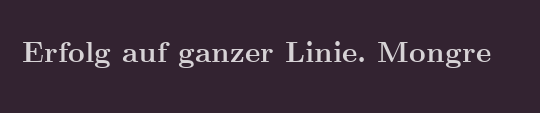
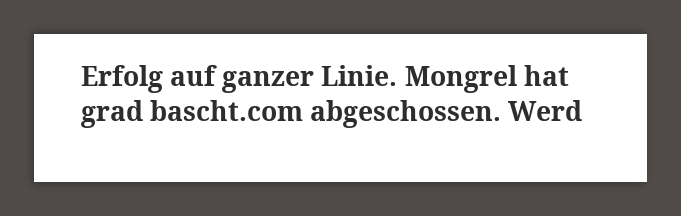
- Mongre
+ Mongrel hat grad bascht.com abgeschossen. Werd

